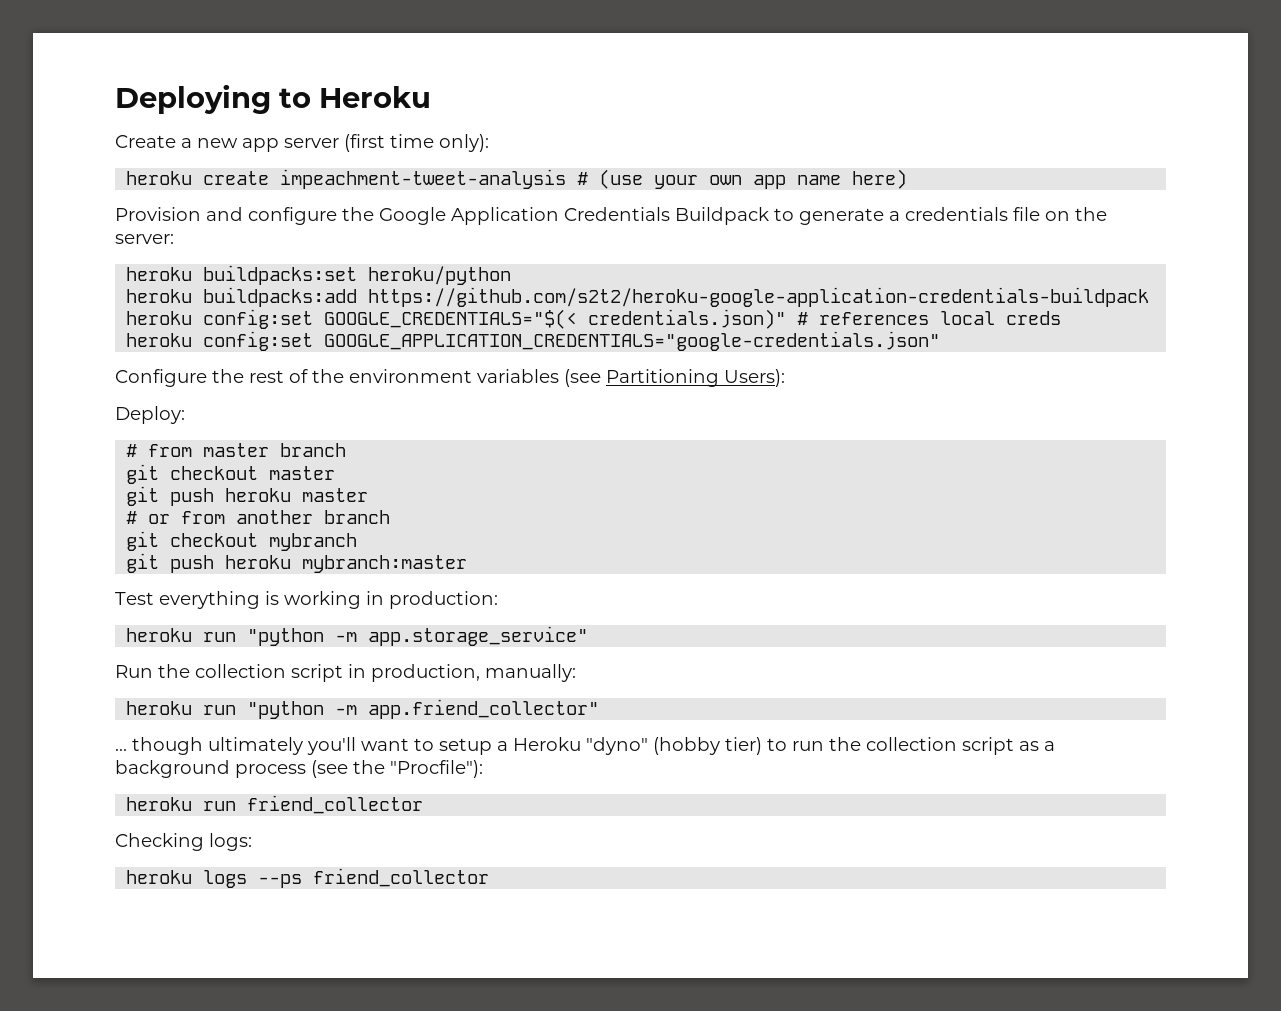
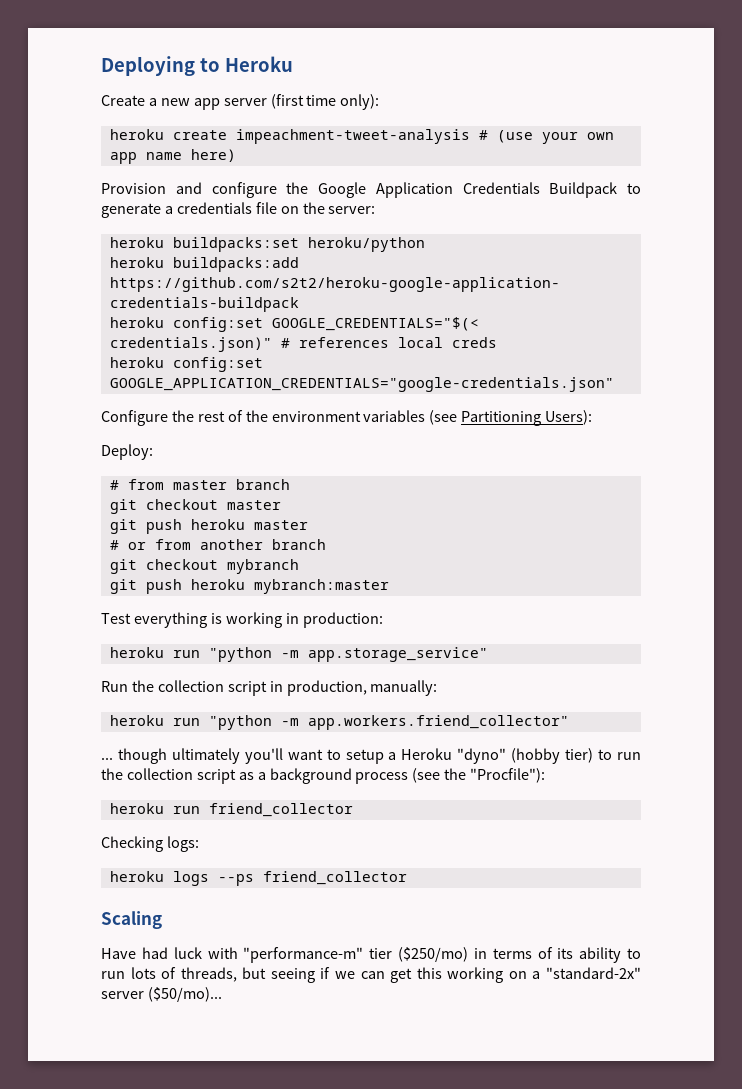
- heroku run "python -m app.friend_collector"
+ heroku run "python -m app.workers.friend_collector"
+ Scaling
+ Have had luck with "performance-m" tier ($250/mo) in terms of its ability to run lots of threads, but seeing if we can get this working on a "standard-2x" server ($50/mo)...

